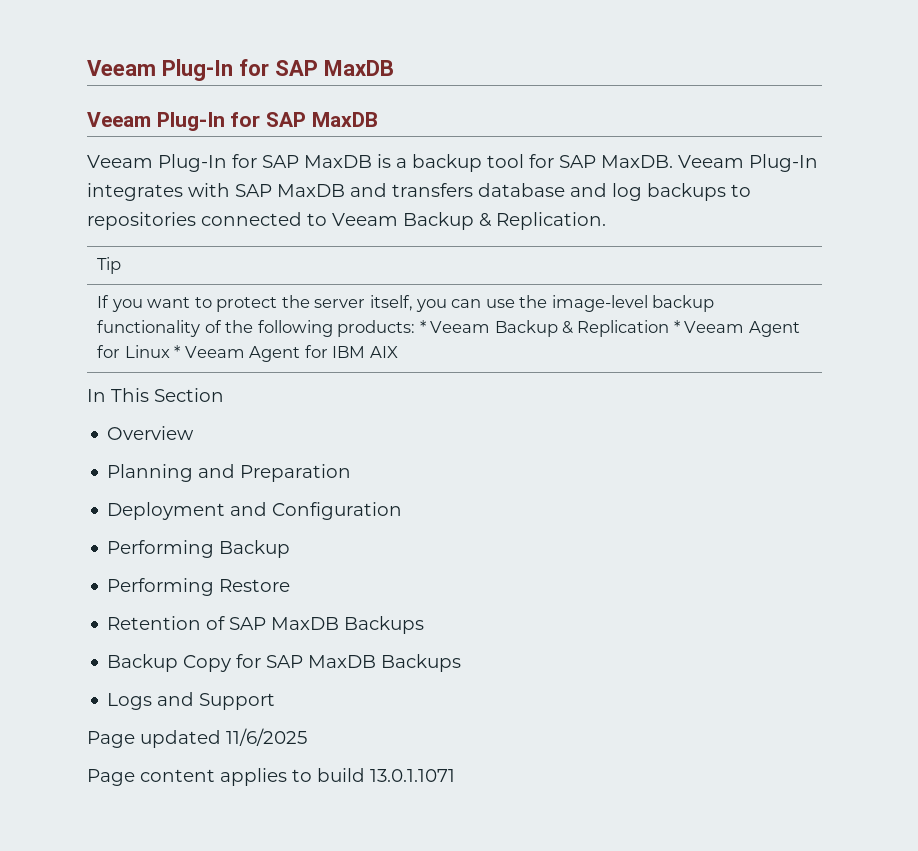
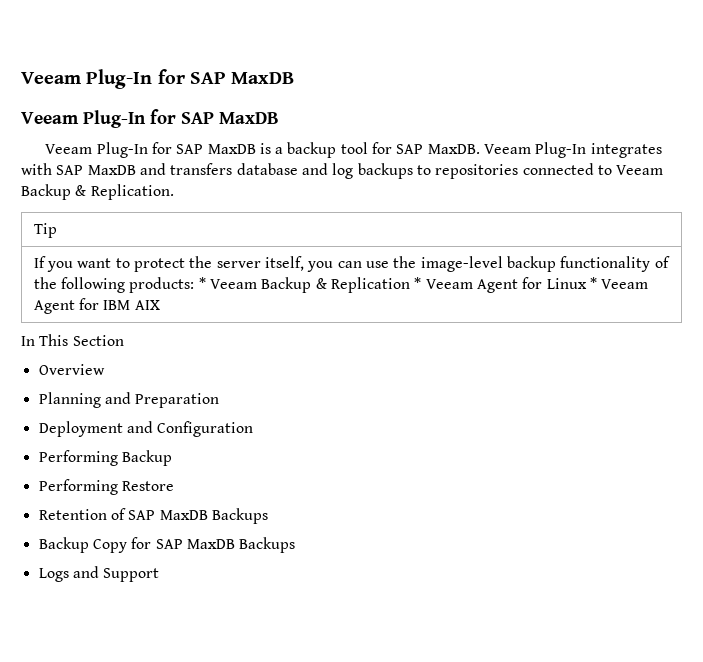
- Page updated 11/6/2025
- Page content applies to build 13.0.1.1071

